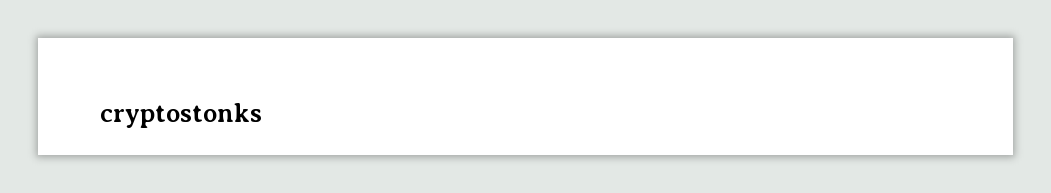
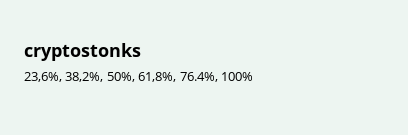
+ 23,6%, 38,2%, 50%, 61,8%, 76.4%, 100%

